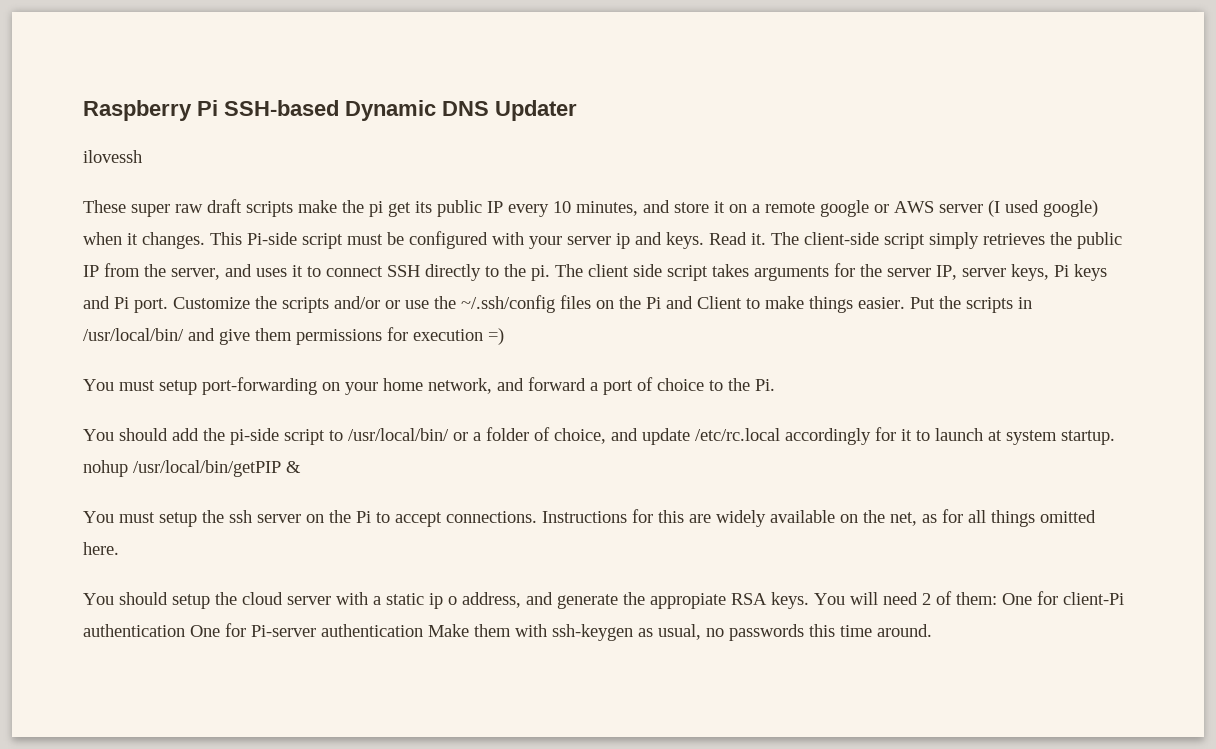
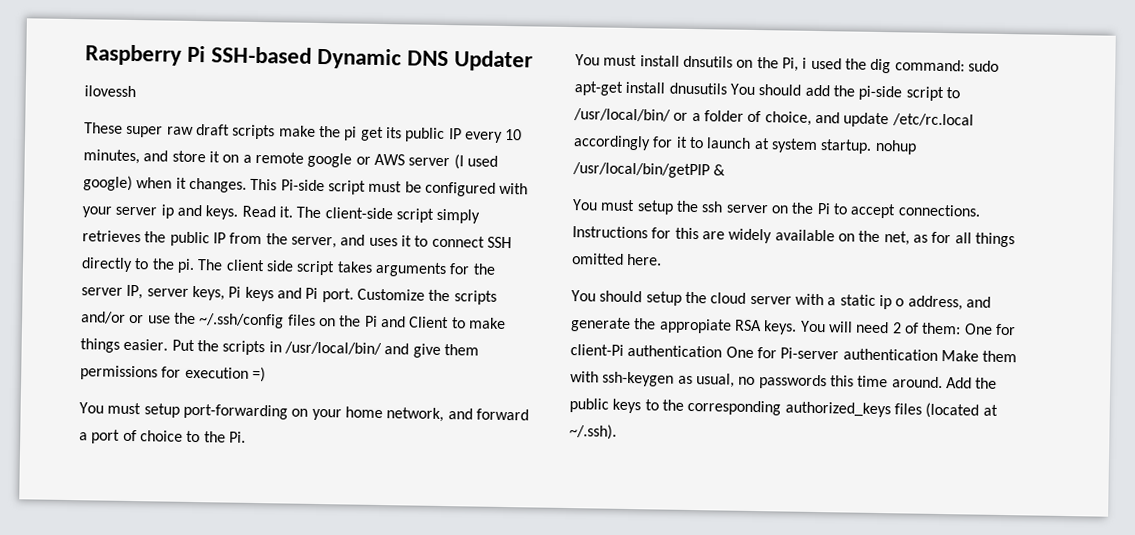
- You should add the pi-side script to /usr/local/bin/ or a folder of choice, and update /etc/rc.local accordingly for it to launch at system startup. nohup /usr/local/bin/getPIP &
+ You must install dnsutils on the Pi, i used the dig command: sudo apt-get install dnusutils You should add the pi-side script to /usr/local/bin/ or a folder of choice, and update /etc/rc.local accordingly for it to launch at system startup. nohup /usr/local/bin/getPIP &
+ Add the public keys to the corresponding authorized_keys files (located at ~/.ssh).

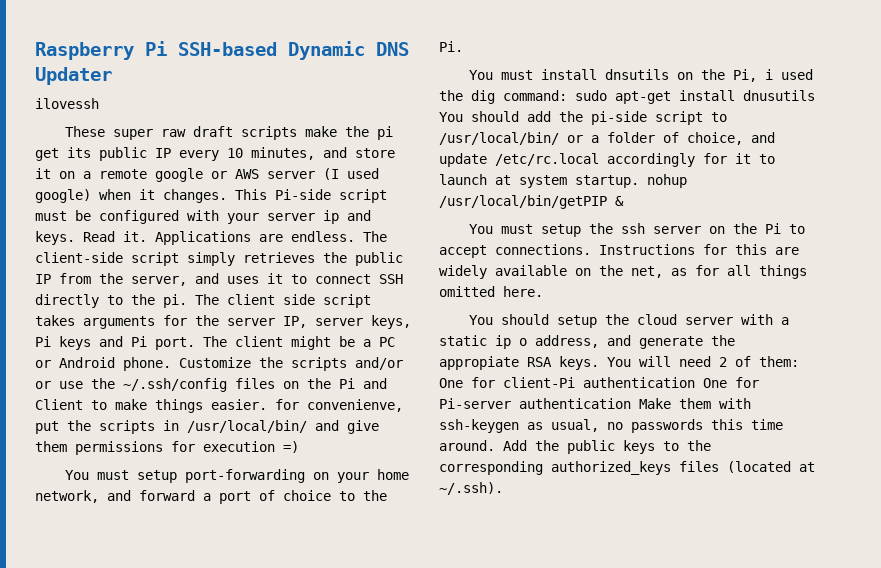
+ Applications are endless.
+ The client might be a PC or Android phone.
- Customize the scripts and/or or use the ~/.ssh/config files on the Pi and Client to make things easier. Put the scripts in /usr/local/bin/ and give them permissions for execution =)
+ Customize the scripts and/or or use the ~/.ssh/config files on the Pi and Client to make things easier. for convenienve, put the scripts in /usr/local/bin/ and give them permissions for execution =)

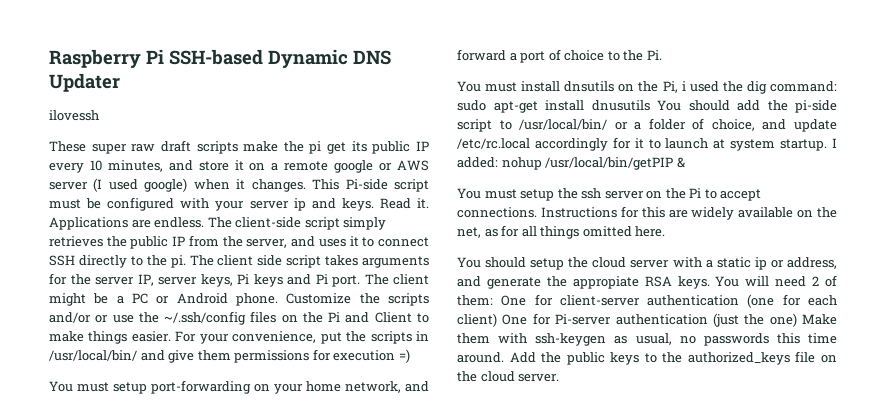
- Customize the scripts and/or or use the ~/.ssh/config files on the Pi and Client to make things easier. for convenienve, put the scripts in /usr/local/bin/ and give them permissions for execution =)
+ Customize the scripts and/or or use the ~/.ssh/config files on the Pi and Client to make things easier. For your convenience, put the scripts in /usr/local/bin/ and give them permissions for execution =)
- You must install dnsutils on the Pi, i used the dig command: sudo apt-get install dnusutils You should add the pi-side script to /usr/local/bin/ or a folder of choice, and update /etc/rc.local accordingly for it to launch at system startup. nohup /usr/local/bin/getPIP &
+ You must install dnsutils on the Pi, i used the dig command: sudo apt-get install dnusutils You should add the pi-side script to /usr/local/bin/ or a folder of choice, and update /etc/rc.local accordingly for it to launch at system startup. I added: nohup /usr/local/bin/getPIP &
- You should setup the cloud server with a static ip o address, and generate the appropiate RSA keys.
+ You should setup the cloud server with a static ip or address, and generate the appropiate RSA keys.
- You will need 2 of them: One for client-Pi authentication One for Pi-server authentication Make them with ssh-keygen as usual, no passwords this time around.
+ You will need 2 of them: One for client-server authentication (one for each client) One for Pi-server authentication (just the one) Make them with ssh-keygen as usual, no passwords this time around.
- Add the public keys to the corresponding authorized_keys files (located at ~/.ssh).
+ Add the public keys to the authorized_keys file on the cloud server.

